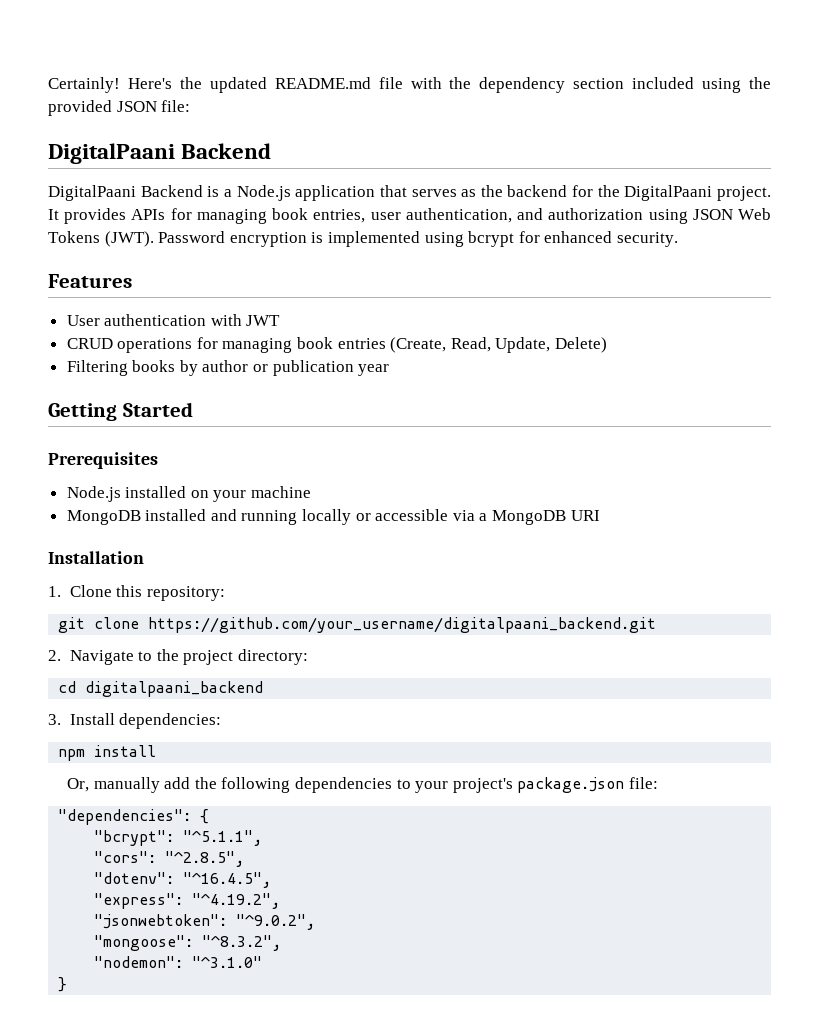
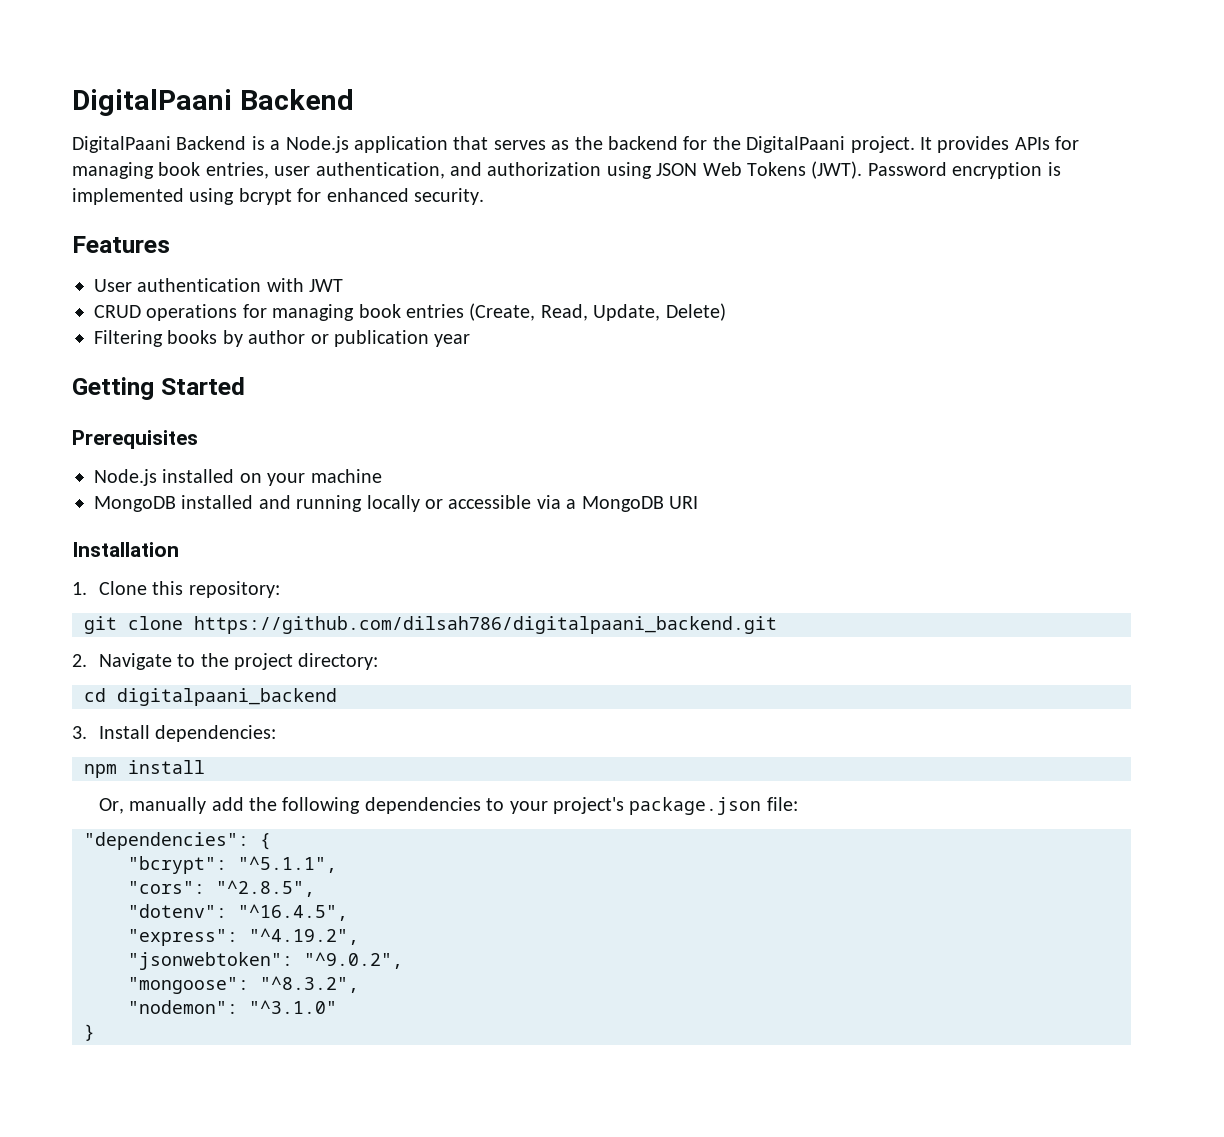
- Certainly! Here's the updated README.md file with the dependency section included using the provided JSON file:
- git clone https://github.com/your_username/digitalpaani_backend.git
+ git clone https://github.com/dilsah786/digitalpaani_backend.git

